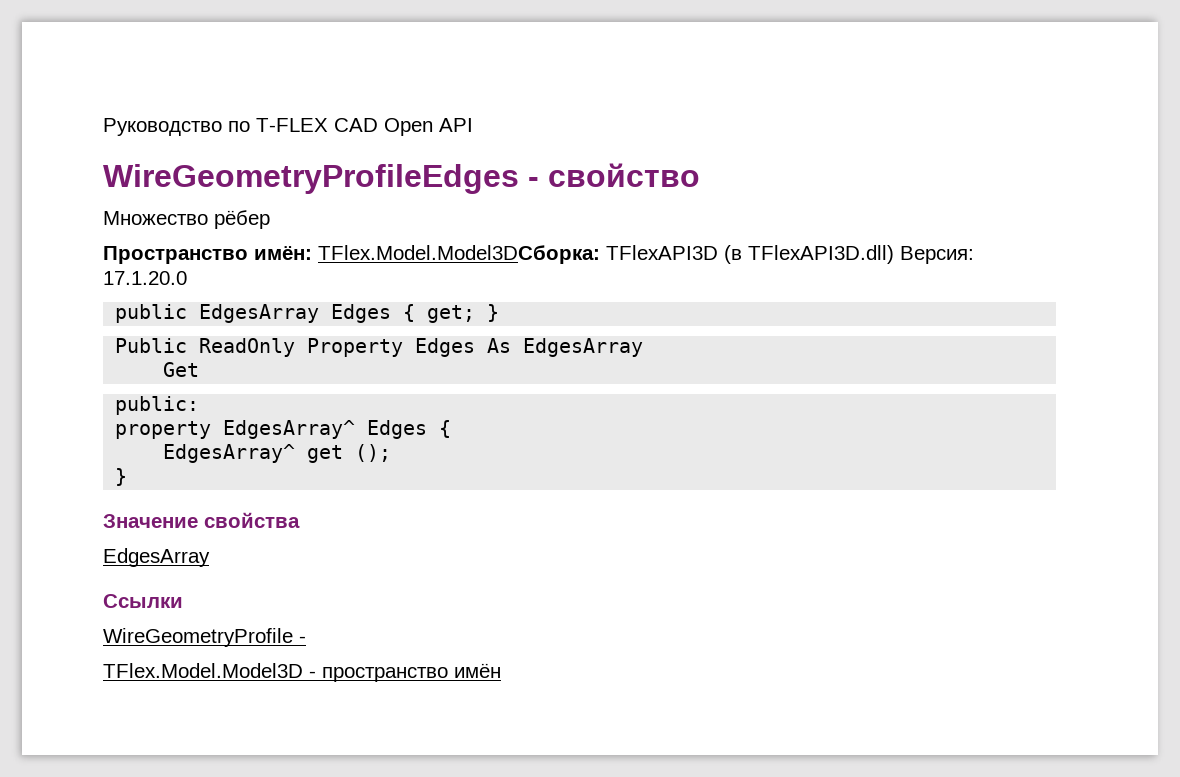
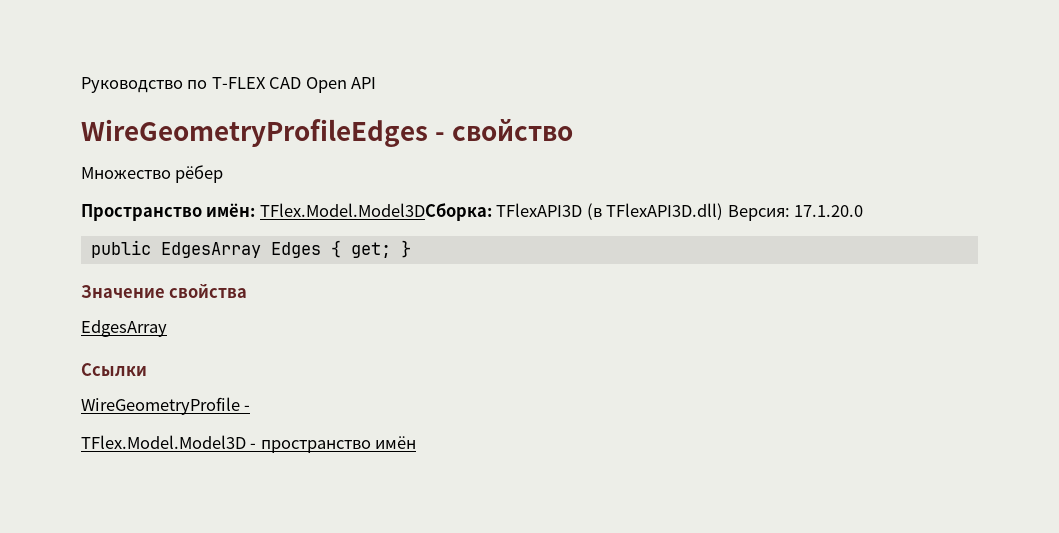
- Public ReadOnly Property Edges As EdgesArray
- Get
- public:
- property EdgesArray^ Edges {
- EdgesArray^ get ();
- }

